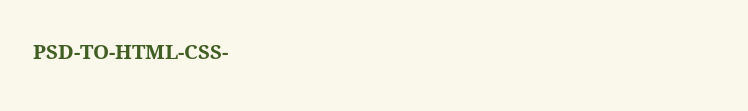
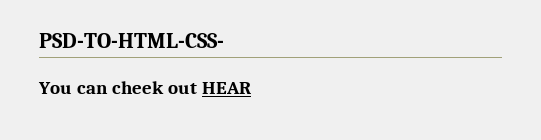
+ You can cheek out HEAR

